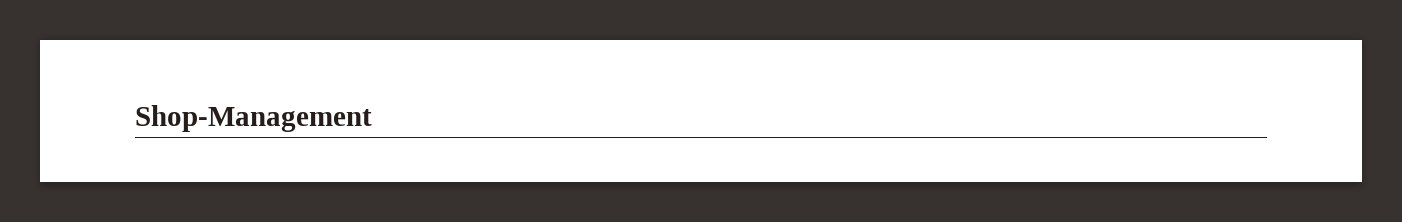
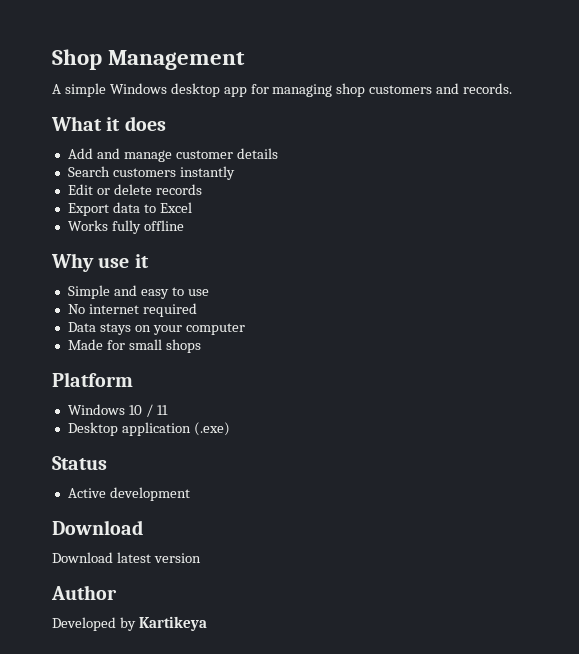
- Shop-Management
+ Shop Management
+ A simple Windows desktop app for managing shop customers and records.
+ What it does
+ Add and manage customer details
+ Search customers instantly
+ Edit or delete records
+ Export data to Excel
+ Works fully offline
+ Why use it
+ Simple and easy to use
+ No internet required
+ Data stays on your computer
+ Made for small shops
+ Platform
+ Windows 10 / 11
+ Desktop application (.exe)
+ Status
+ Active development
+ Download
+ Download latest version
+ Author
+ Developed by Kartikeya

